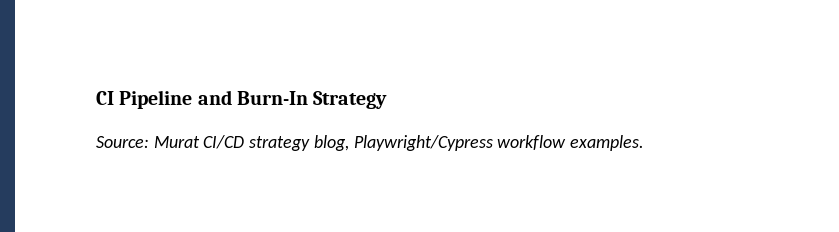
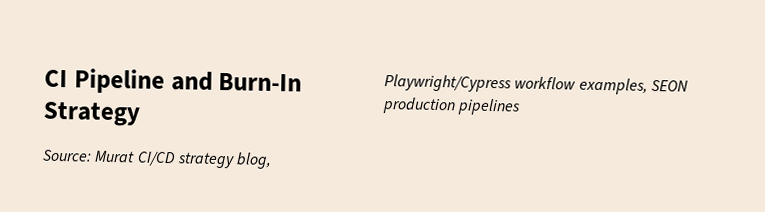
- Source: Murat CI/CD strategy blog, Playwright/Cypress workflow examples.
+ Source: Murat CI/CD strategy blog, Playwright/Cypress workflow examples, SEON production pipelines

